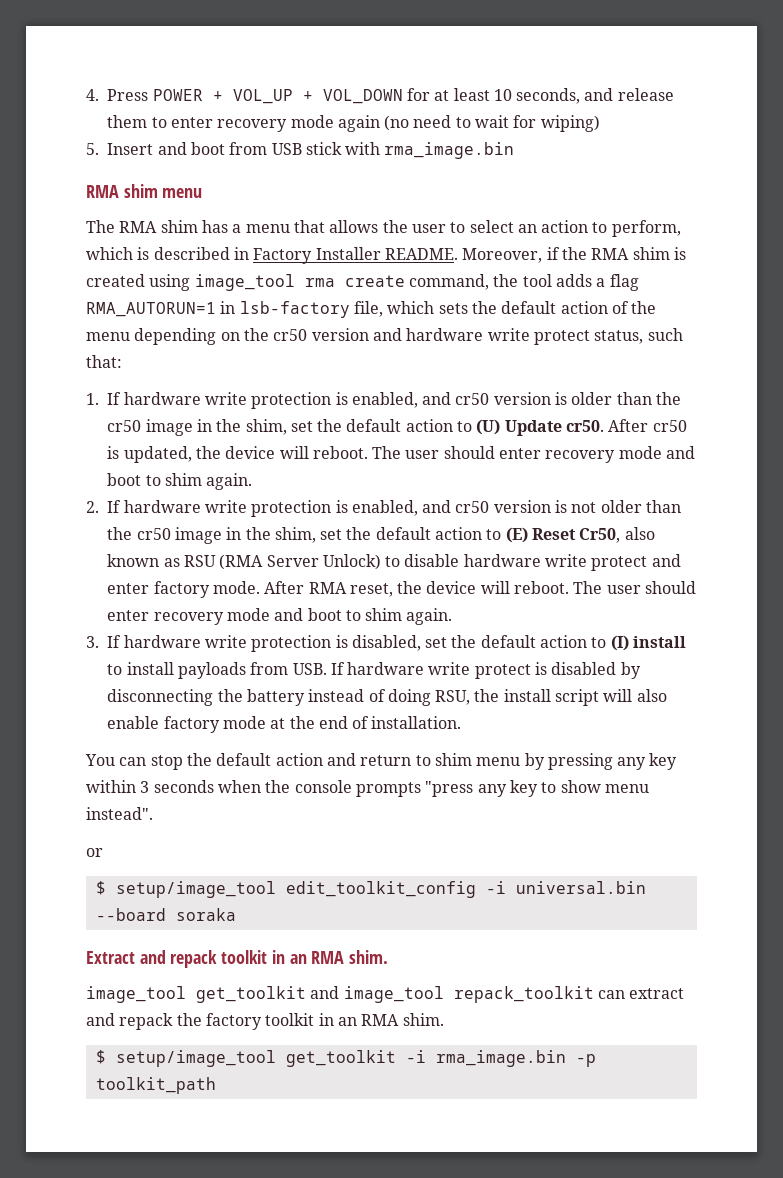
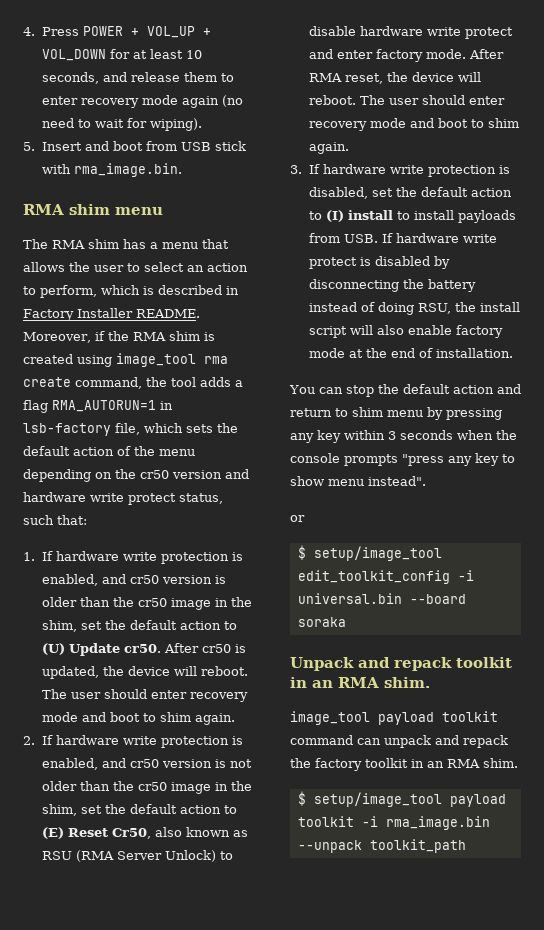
- 4. Press POWER + VOL_UP + VOL_DOWN for at least 10 seconds, and release them to enter recovery mode again (no need to wait for wiping)
+ 4. Press POWER + VOL_UP + VOL_DOWN for at least 10 seconds, and release them to enter recovery mode again (no need to wait for wiping).
- 5. Insert and boot from USB stick with rma_image.bin
+ 5. Insert and boot from USB stick with rma_image.bin.
- Extract and repack toolkit in an RMA shim.
+ Unpack and repack toolkit in an RMA shim.
- image_tool get_toolkit and image_tool repack_toolkit can extract and repack the factory toolkit in an RMA shim.
+ image_tool payload toolkit command can unpack and repack the factory toolkit in an RMA shim.
- $ setup/image_tool get_toolkit -i rma_image.bin -p toolkit_path
+ $ setup/image_tool payload toolkit -i rma_image.bin --unpack toolkit_path

